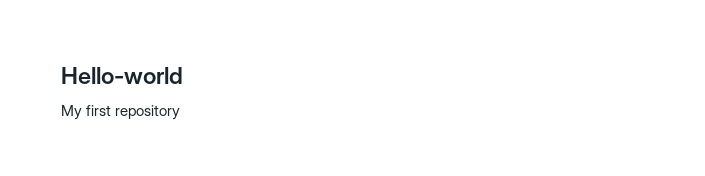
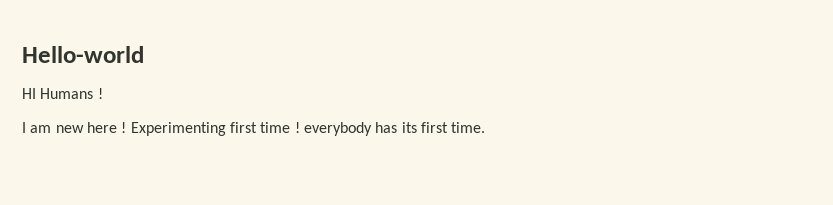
- My first repository
+ HI Humans !
+ I am new here ! Experimenting first time ! everybody has its first time.

